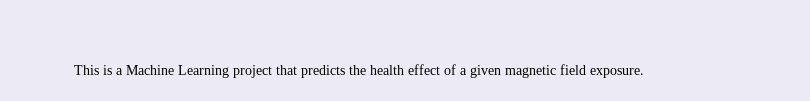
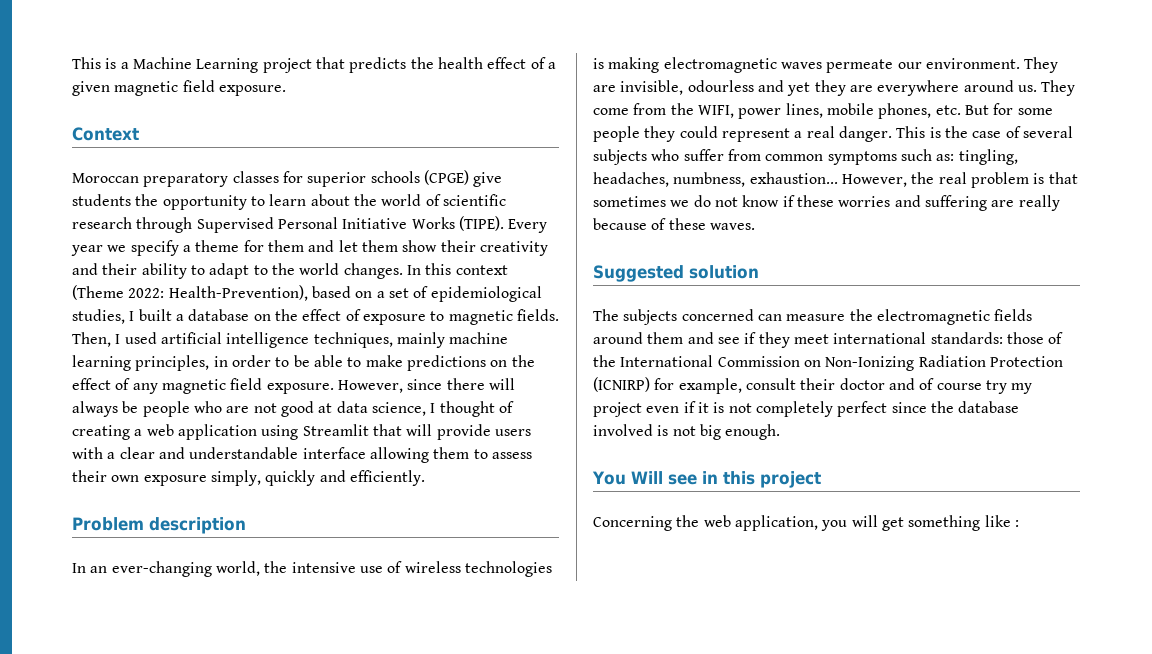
+ Context
+ Moroccan preparatory classes for superior schools (CPGE) give students the opportunity to learn about the world of scientific research through Supervised Personal Initiative Works (TIPE). Every year we specify a theme for them and let them show their creativity and their ability to adapt to the world changes. In this context (Theme 2022: Health-Prevention), based on a set of epidemiological studies, I built a database on the effect of exposure to magnetic fields. Then, I used artificial intelligence techniques, mainly machine learning principles, in order to be able to make predictions on the effect of any magnetic field exposure. However, since there will always be people who are not good at data science, I thought of creating a web application using Streamlit that will provide users with a clear and understandable interface allowing them to assess their own exposure simply, quickly and efficiently.
+ Problem description
+ In an ever-changing world, the intensive use of wireless technologies is making electromagnetic waves permeate our environment. They are invisible, odourless and yet they are everywhere around us. They come from the WIFI, power lines, mobile phones, etc. But for some people they could represent a real danger. This is the case of several subjects who suffer from common symptoms such as: tingling, headaches, numbness, exhaustion... However, the real problem is that sometimes we do not know if these worries and suffering are really because of these waves.
+ Suggested solution
+ The subjects concerned can measure the electromagnetic fields around them and see if they meet international standards: those of the International Commission on Non-Ionizing Radiation Protection (ICNIRP) for example, consult their doctor and of course try my project even if it is not completely perfect since the database involved is not big enough.
+ You Will see in this project
+ Concerning the web application, you will get something like :

